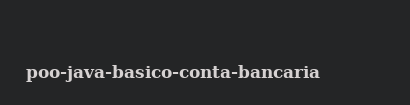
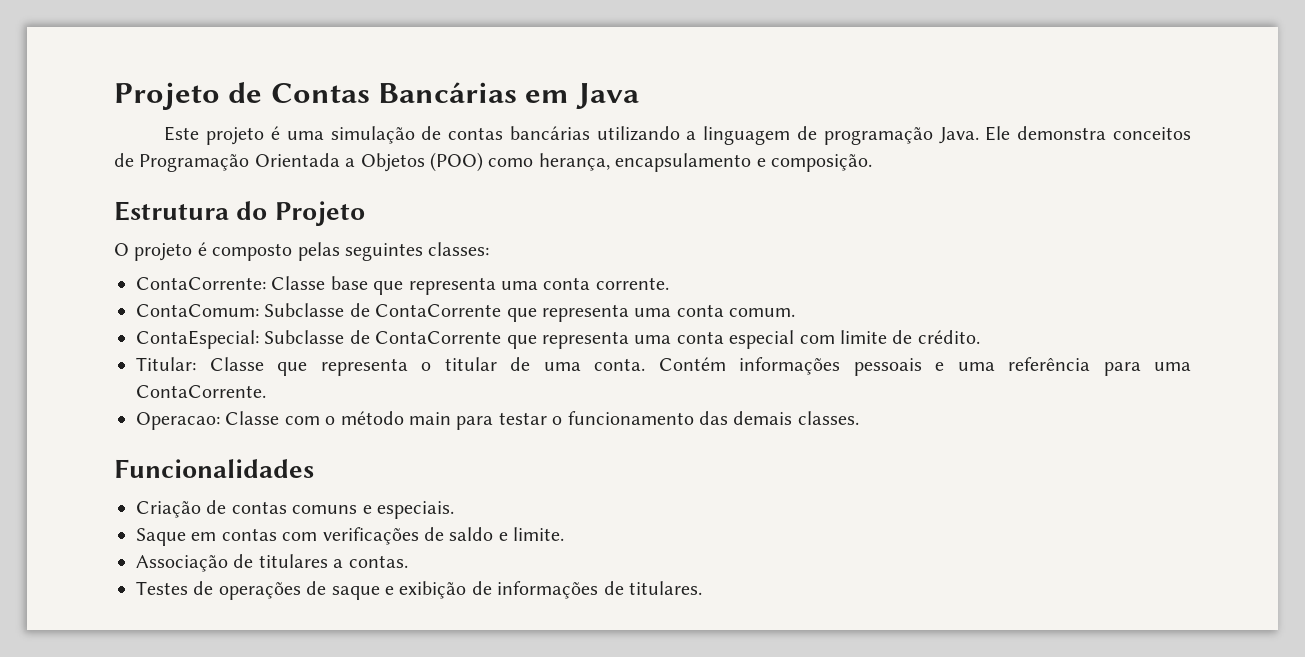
- poo-java-basico-conta-bancaria
+ Projeto de Contas Bancárias em Java
+ Este projeto é uma simulação de contas bancárias utilizando a linguagem de programação Java. Ele demonstra conceitos de Programação Orientada a Objetos (POO) como herança, encapsulamento e composição.
+ Estrutura do Projeto
+ O projeto é composto pelas seguintes classes:
+ ContaCorrente: Classe base que representa uma conta corrente.
+ ContaComum: Subclasse de ContaCorrente que representa uma conta comum.
+ ContaEspecial: Subclasse de ContaCorrente que representa uma conta especial com limite de crédito.
+ Titular: Classe que representa o titular de uma conta. Contém informações pessoais e uma referência para uma ContaCorrente.
+ Operacao: Classe com o método main para testar o funcionamento das demais classes.
+ Funcionalidades
+ Criação de contas comuns e especiais.
+ Saque em contas com verificações de saldo e limite.
+ Associação de titulares a contas.
+ Testes de operações de saque e exibição de informações de titulares.

